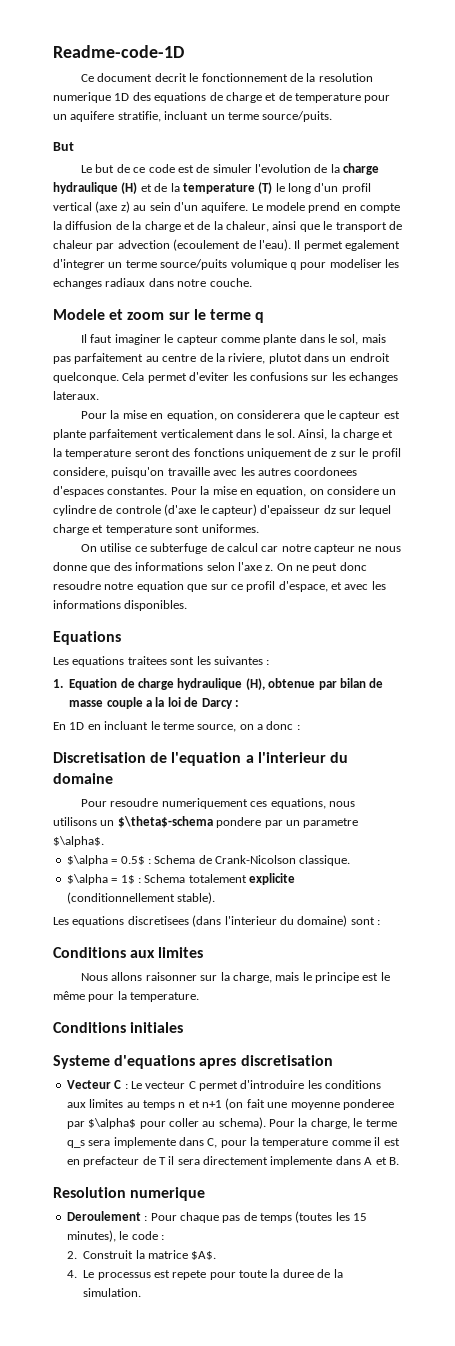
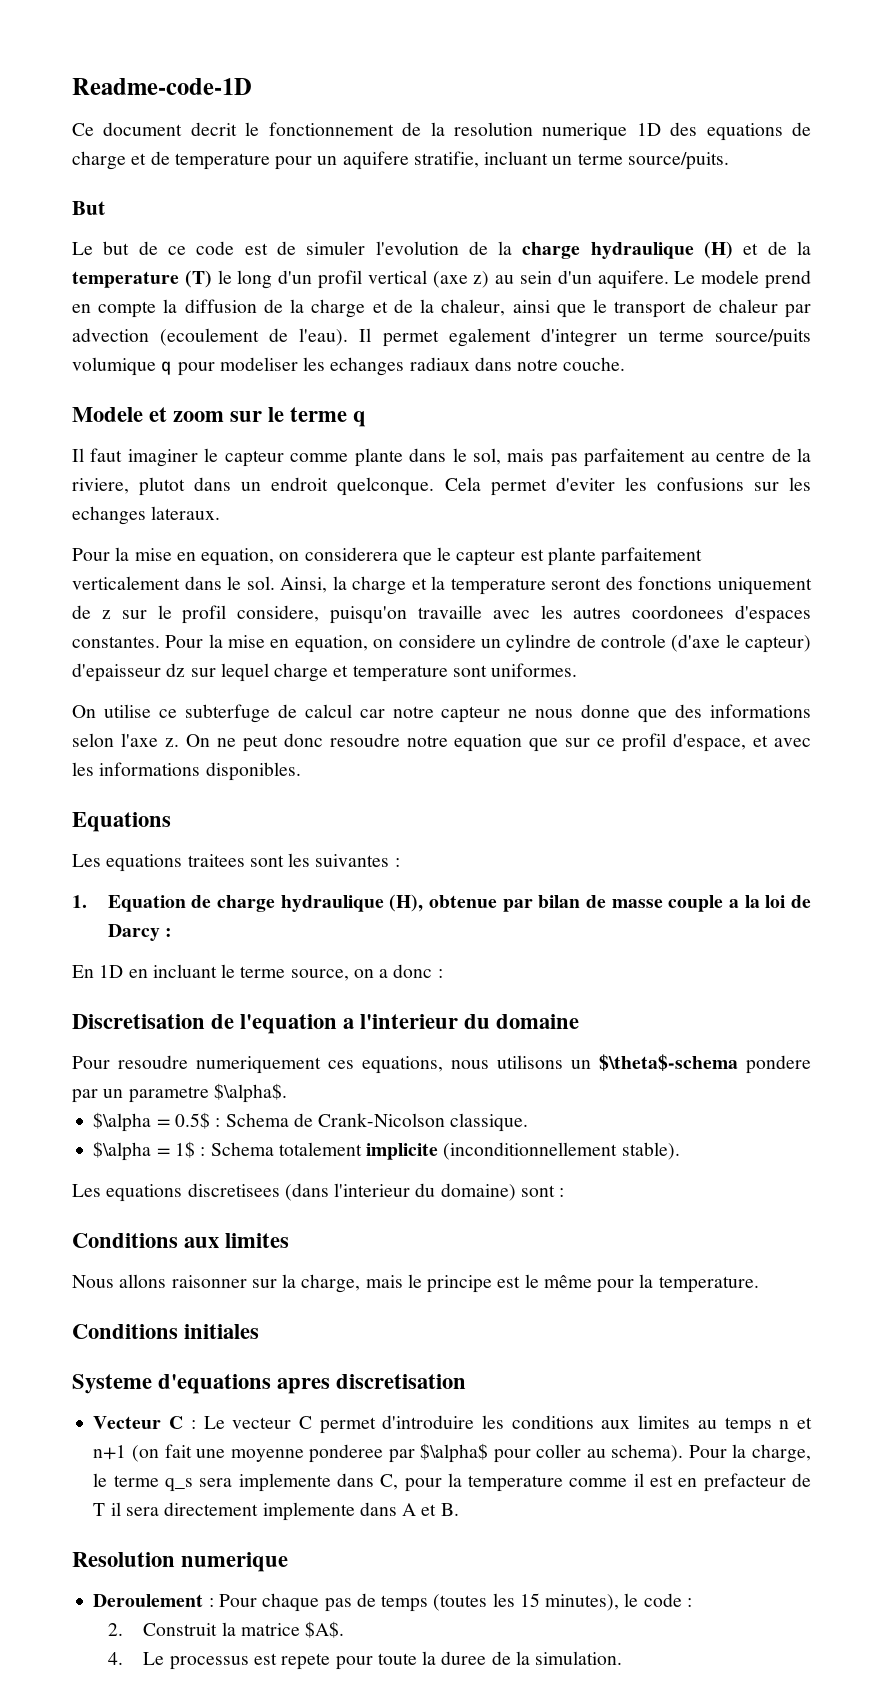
- $\alpha = 1$ : Schema totalement explicite (conditionnellement stable).
+ $\alpha = 1$ : Schema totalement implicite (inconditionnellement stable).

